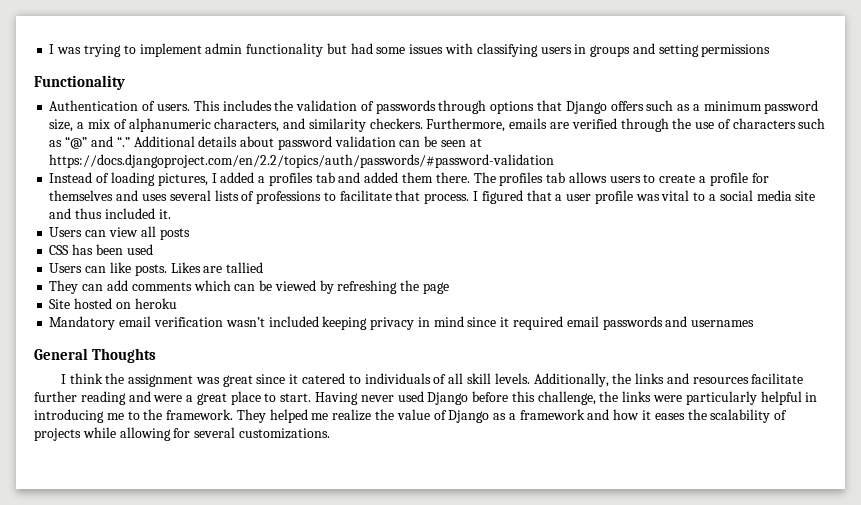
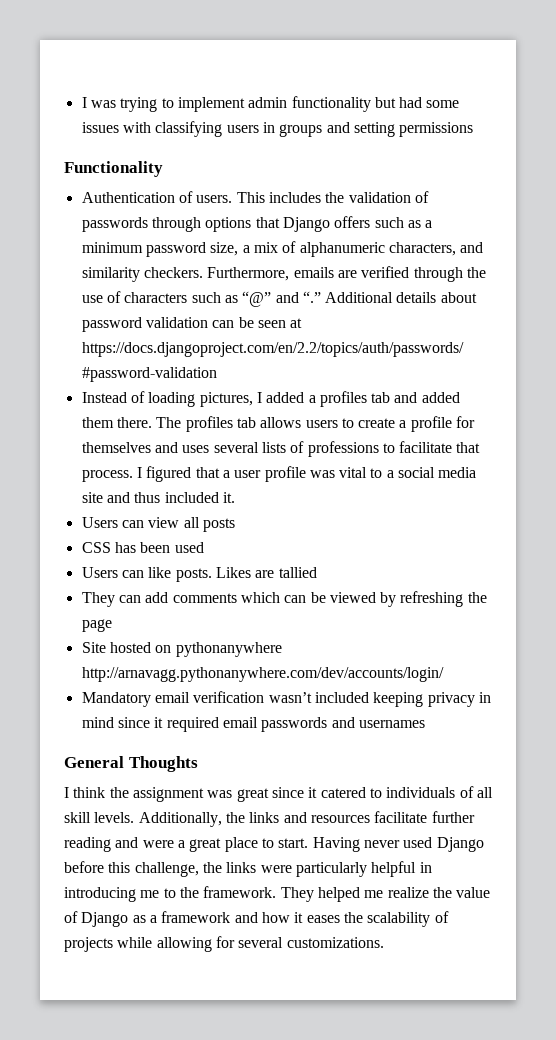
- Site hosted on heroku
+ Site hosted on pythonanywhere http://arnavagg.pythonanywhere.com/dev/accounts/login/

